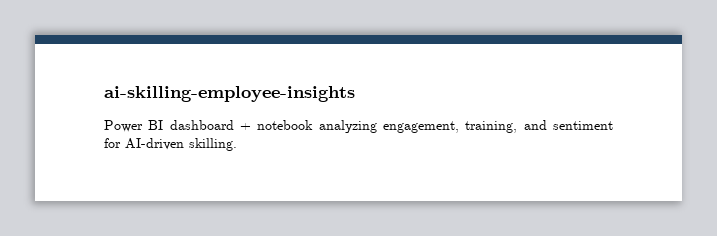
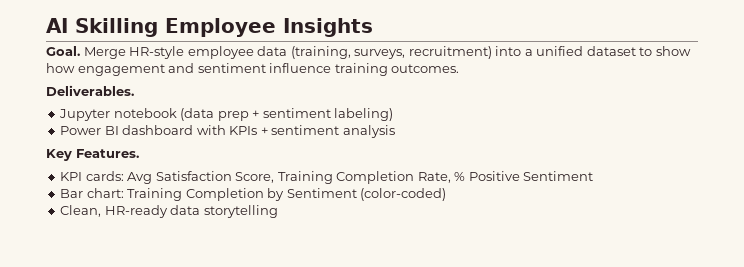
- ai-skilling-employee-insights
- Power BI dashboard + notebook analyzing engagement, training, and sentiment for AI-driven skilling.
+ AI Skilling Employee Insights
+ Goal. Merge HR-style employee data (training, surveys, recruitment) into a unified dataset to show how engagement and sentiment influence training outcomes.
+ Deliverables.
+ Jupyter notebook (data prep + sentiment labeling)
+ Power BI dashboard with KPIs + sentiment analysis
+ Key Features.
+ KPI cards: Avg Satisfaction Score, Training Completion Rate, % Positive Sentiment
+ Bar chart: Training Completion by Sentiment (color-coded)
+ Clean, HR-ready data storytelling

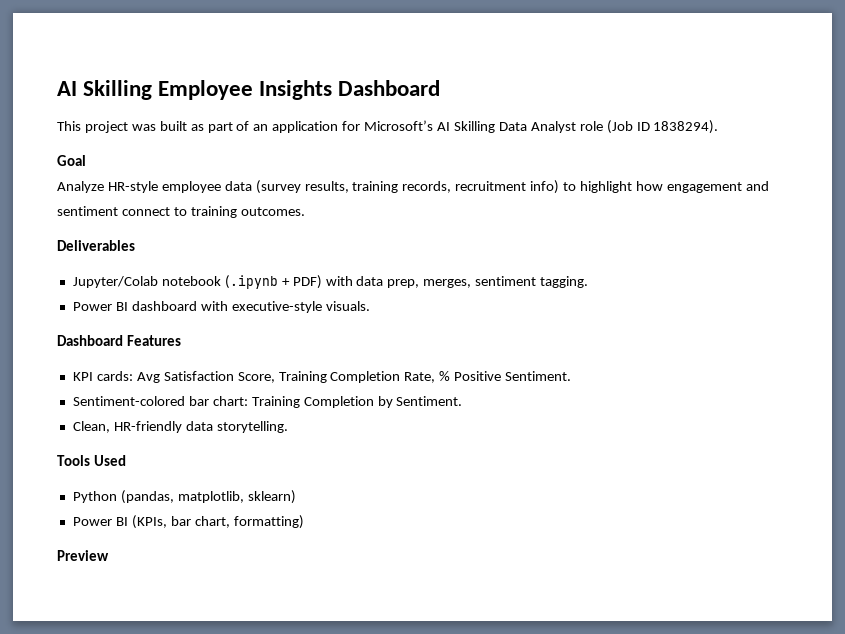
- AI Skilling Employee Insights
- Goal. Merge HR-style employee data (training, surveys, recruitment) into a unified dataset to show how engagement and sentiment influence training outcomes.
+ AI Skilling Employee Insights Dashboard
+ This project was built as part of an application for Microsoft’s AI Skilling Data Analyst role (Job ID 1838294).
+ Goal
+ Analyze HR-style employee data (survey results, training records, recruitment info) to highlight how engagement and sentiment connect to training outcomes.
- Deliverables.
- Jupyter notebook (data prep + sentiment labeling)
- Power BI dashboard with KPIs + sentiment analysis
- Key Features.
+ Deliverables
+ Jupyter/Colab notebook (.ipynb + PDF) with data prep, merges, sentiment tagging.
+ Power BI dashboard with executive-style visuals.
+ Dashboard Features
- KPI cards: Avg Satisfaction Score, Training Completion Rate, % Positive Sentiment
- Bar chart: Training Completion by Sentiment (color-coded)
+ KPI cards: Avg Satisfaction Score, Training Completion Rate, % Positive Sentiment.
+ Sentiment-colored bar chart: Training Completion by Sentiment.
- Clean, HR-ready data storytelling
+ Clean, HR-friendly data storytelling.
+ Tools Used
+ Python (pandas, matplotlib, sklearn)
+ Power BI (KPIs, bar chart, formatting)
+ Preview

